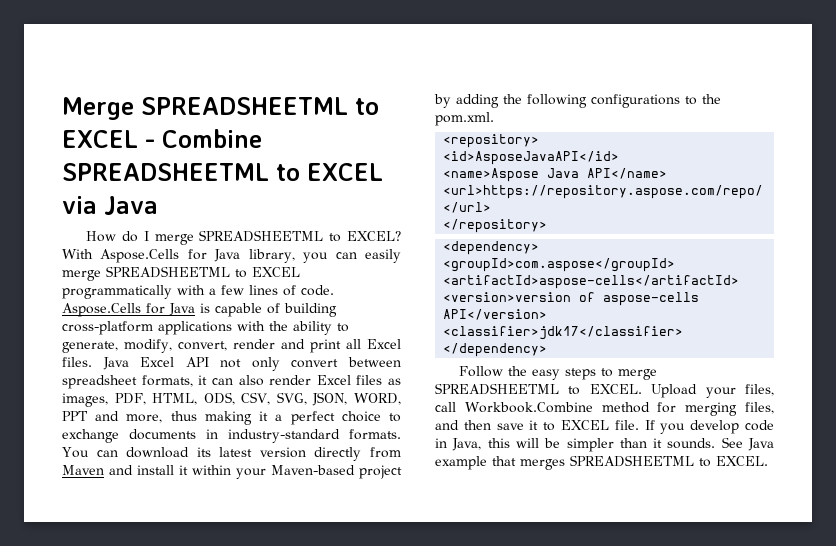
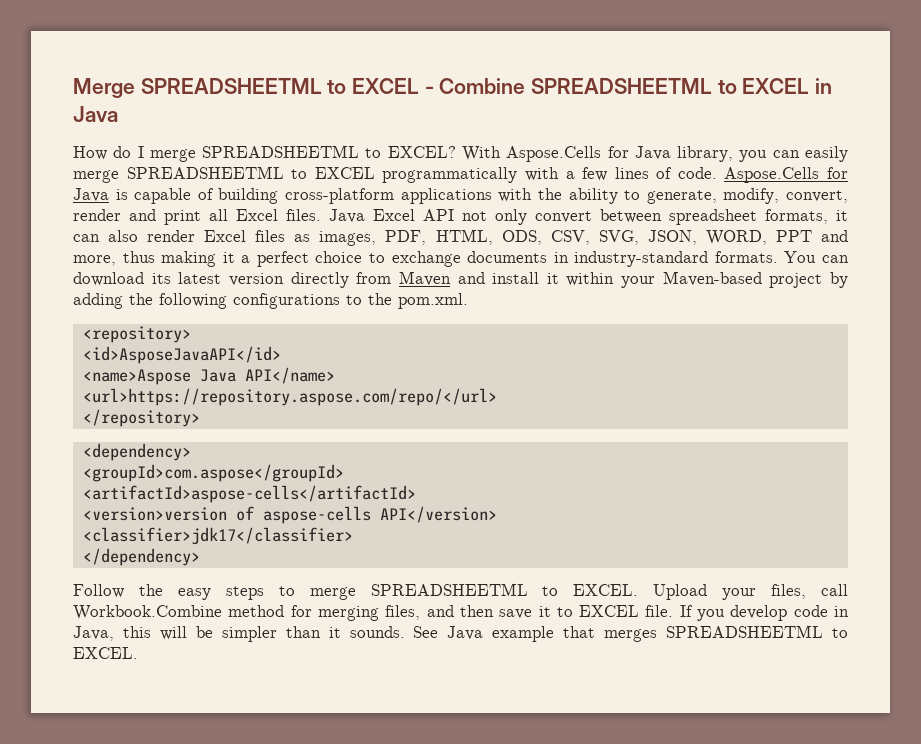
- Merge SPREADSHEETML to EXCEL - Combine SPREADSHEETML to EXCEL via Java
+ Merge SPREADSHEETML to EXCEL - Combine SPREADSHEETML to EXCEL in Java

